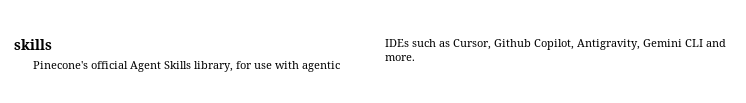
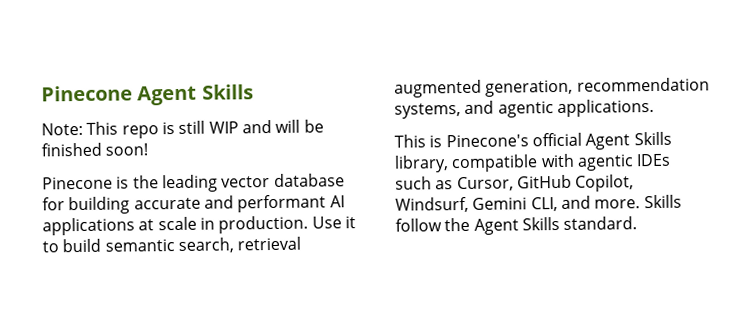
- skills
- Pinecone's official Agent Skills library, for use with agentic IDEs such as Cursor, Github Copilot, Antigravity, Gemini CLI and more.
+ Pinecone Agent Skills
+ Note: This repo is still WIP and will be finished soon!
+ Pinecone is the leading vector database for building accurate and performant AI applications at scale in production. Use it to build semantic search, retrieval augmented generation, recommendation systems, and agentic applications.
+ This is Pinecone's official Agent Skills library, compatible with agentic IDEs such as Cursor, GitHub Copilot, Windsurf, Gemini CLI, and more. Skills follow the Agent Skills standard.

